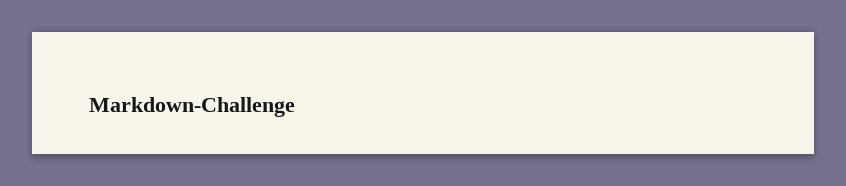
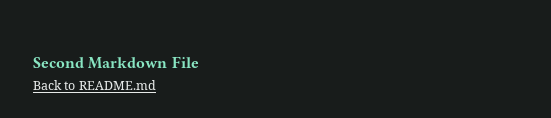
- Markdown-Challenge
+ Second Markdown File
+ Back to README.md

